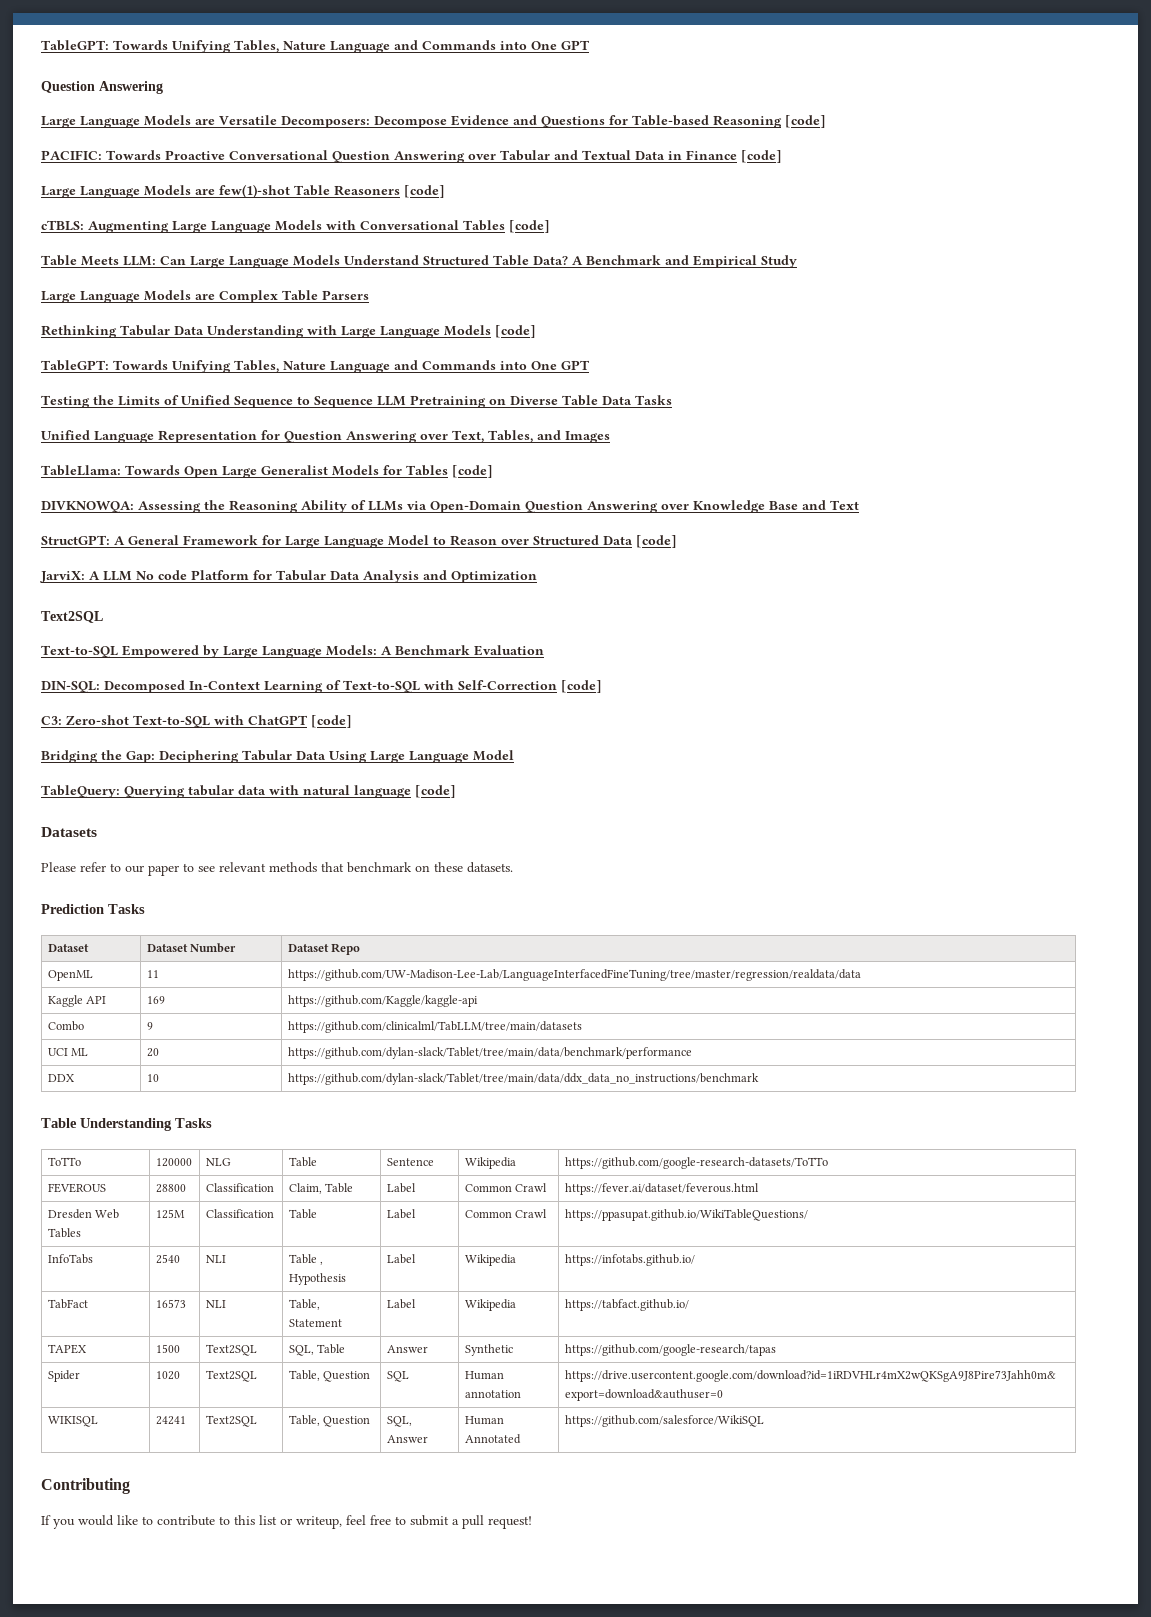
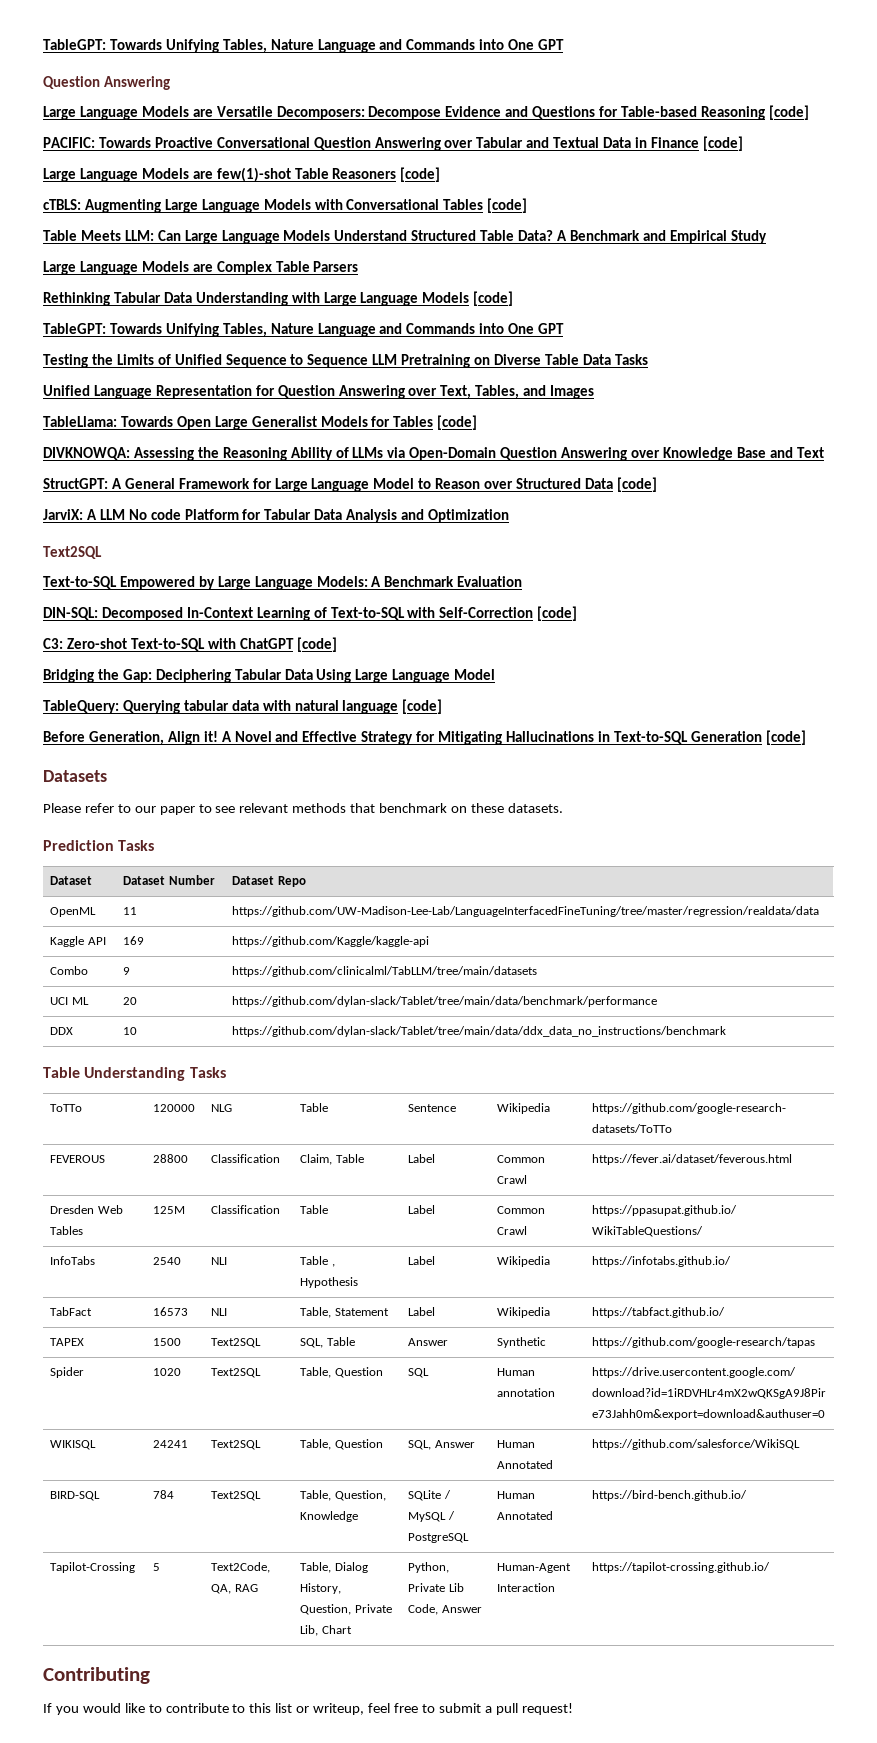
+ Before Generation, Align it! A Novel and Effective Strategy for Mitigating Hallucinations in Text-to-SQL Generation [code]
+ BIRD-SQL | 784 | Text2SQL | Table, Question, Knowledge | SQLite / MySQL / PostgreSQL | Human Annotated | https://bird-bench.github.io/
+ Tapilot-Crossing | 5 | Text2Code, QA, RAG | Table, Dialog History, Question, Private Lib, Chart | Python, Private Lib Code, Answer | Human-Agent Interaction | https://tapilot-crossing.github.io/

